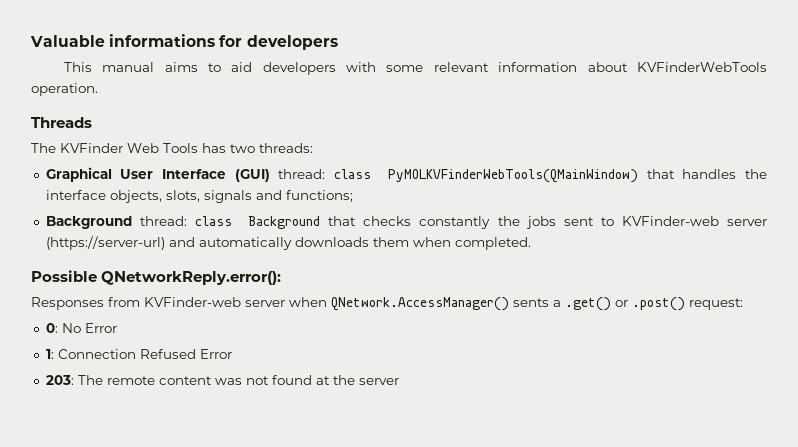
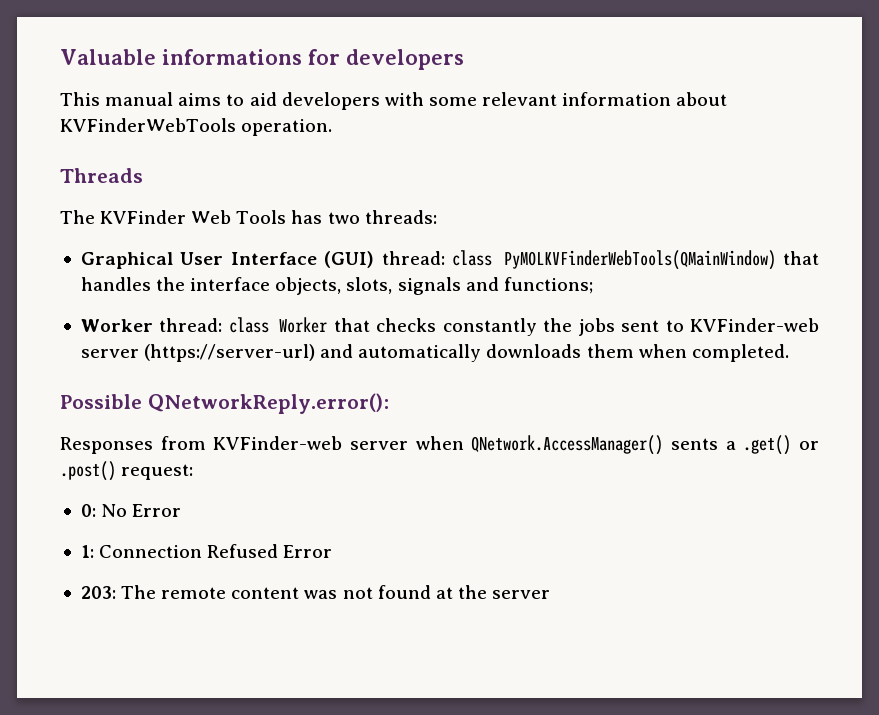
- Background thread: class Background that checks constantly the jobs sent to KVFinder-web server (https://server-url) and automatically downloads them when completed.
+ Worker thread: class Worker that checks constantly the jobs sent to KVFinder-web server (https://server-url) and automatically downloads them when completed.

